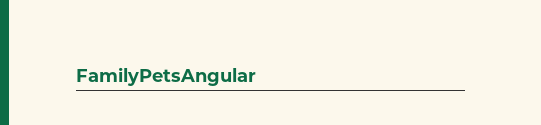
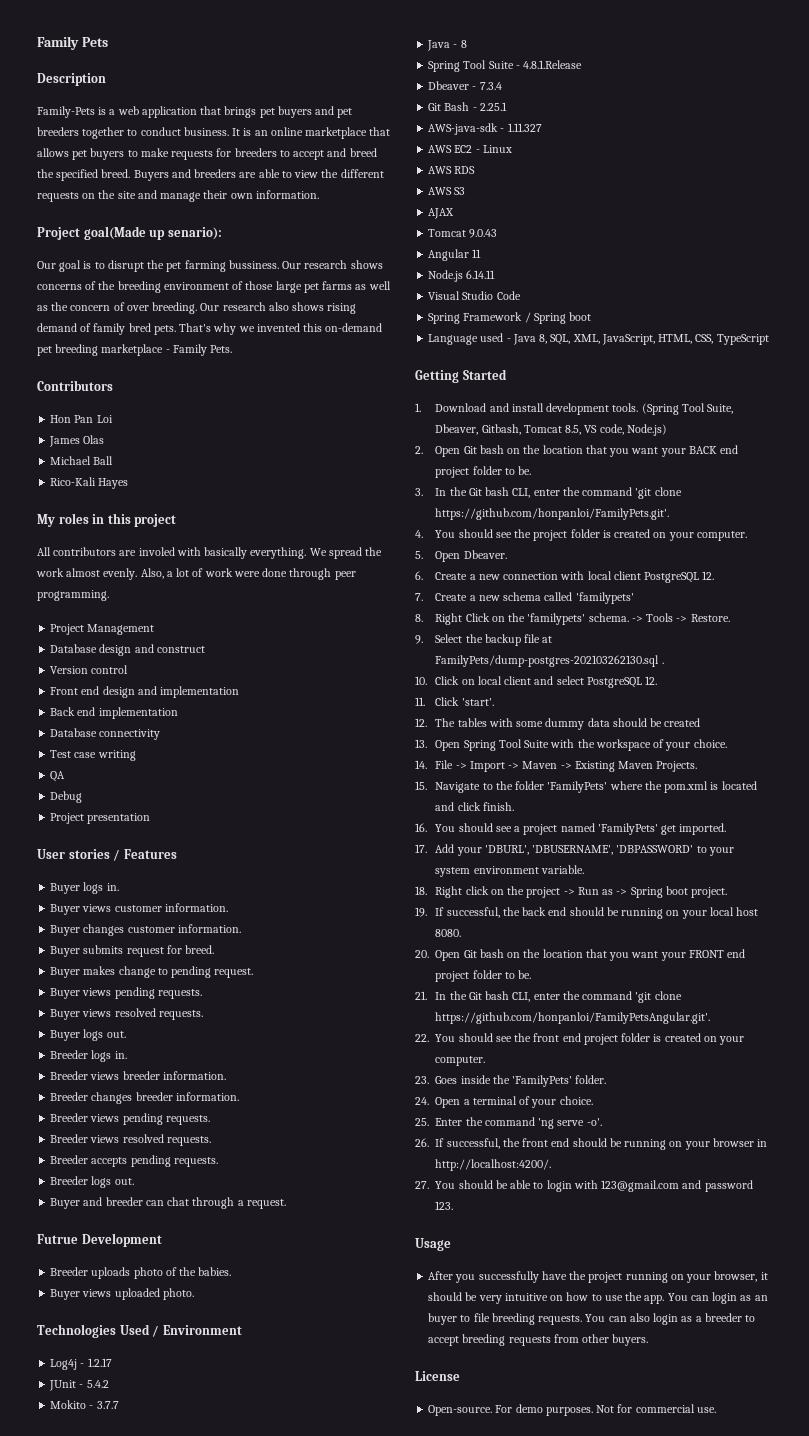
- FamilyPetsAngular
+ Family Pets
+ Description
+ Family-Pets is a web application that brings pet buyers and pet breeders together to conduct business. It is an online marketplace that allows pet buyers to make requests for breeders to accept and breed the specified breed. Buyers and breeders are able to view the different requests on the site and manage their own information.
+ Project goal(Made up senario):
+ Our goal is to disrupt the pet farming bussiness. Our research shows concerns of the breeding environment of those large pet farms as well as the concern of over breeding. Our research also shows rising demand of family bred pets. That's why we invented this on-demand pet breeding marketplace - Family Pets.
+ Contributors
+ Hon Pan Loi
+ James Olas
+ Michael Ball
+ Rico-Kali Hayes
+ My roles in this project
+ All contributors are involed with basically everything. We spread the work almost evenly. Also, a lot of work were done through peer programming.
+ Project Management
+ Database design and construct
+ Version control
+ Front end design and implementation
+ Back end implementation
+ Database connectivity
+ Test case writing
+ QA
+ Debug
+ Project presentation
+ User stories / Features
+ Buyer logs in.
+ Buyer views customer information.
+ Buyer changes customer information.
+ Buyer submits request for breed.
+ Buyer makes change to pending request.
+ Buyer views pending requests.
+ Buyer views resolved requests.
+ Buyer logs out.
+ Breeder logs in.
+ Breeder views breeder information.
+ Breeder changes breeder information.
+ Breeder views pending requests.
+ Breeder views resolved requests.
+ Breeder accepts pending requests.
+ Breeder logs out.
+ Buyer and breeder can chat through a request.
+ Futrue Development
+ Breeder uploads photo of the babies.
+ Buyer views uploaded photo.
+ Technologies Used / Environment
+ Log4j - 1.2.17
+ JUnit - 5.4.2
+ Mokito - 3.7.7
+ Java - 8
+ Spring Tool Suite - 4.8.1.Release
+ Dbeaver - 7.3.4
+ Git Bash - 2.25.1
+ AWS-java-sdk - 1.11.327
+ AWS EC2 - Linux
+ AWS RDS
+ AWS S3
+ AJAX
+ Tomcat 9.0.43
+ Angular 11
+ Node.js 6.14.11
+ Visual Studio Code
+ Spring Framework / Spring boot
+ Language used - Java 8, SQL, XML, JavaScript, HTML, CSS, TypeScript
+ Getting Started
+ 1. Download and install development tools. (Spring Tool Suite, Dbeaver, Gitbash, Tomcat 8.5, VS code, Node.js)
+ 2. Open Git bash on the location that you want your BACK end project folder to be.
+ 3. In the Git bash CLI, enter the command 'git clone https://github.com/honpanloi/FamilyPets.git'.
+ 4. You should see the project folder is created on your computer.
+ 5. Open Dbeaver.
+ 6. Create a new connection with local client PostgreSQL 12.
+ 7. Create a new schema called 'familypets'
+ 8. Right Click on the 'familypets' schema. -> Tools -> Restore.
+ 9. Select the backup file at FamilyPets/dump-postgres-202103262130.sql .
+ 10. Click on local client and select PostgreSQL 12.
+ 11. Click 'start'.
+ 12. The tables with some dummy data should be created
+ 13. Open Spring Tool Suite with the workspace of your choice.
+ 14. File -> Import -> Maven -> Existing Maven Projects.
+ 15. Navigate to the folder 'FamilyPets' where the pom.xml is located and click finish.
+ 16. You should see a project named 'FamilyPets' get imported.
+ 17. Add your 'DBURL', 'DBUSERNAME', 'DBPASSWORD' to your system environment variable.
+ 18. Right click on the project -> Run as -> Spring boot project.
+ 19. If successful, the back end should be running on your local host 8080.
+ 20. Open Git bash on the location that you want your FRONT end project folder to be.
+ 21. In the Git bash CLI, enter the command 'git clone https://github.com/honpanloi/FamilyPetsAngular.git'.
+ 22. You should see the front end project folder is created on your computer.
+ 23. Goes inside the 'FamilyPets' folder.
+ 24. Open a terminal of your choice.
+ 25. Enter the command 'ng serve -o'.
+ 26. If successful, the front end should be running on your browser in http://localhost:4200/.
+ 27. You should be able to login with 123@gmail.com and password 123.
+ Usage
+ After you successfully have the project running on your browser, it should be very intuitive on how to use the app. You can login as an buyer to file breeding requests. You can also login as a breeder to accept breeding requests from other buyers.
+ License
+ Open-source. For demo purposes. Not for commercial use.

